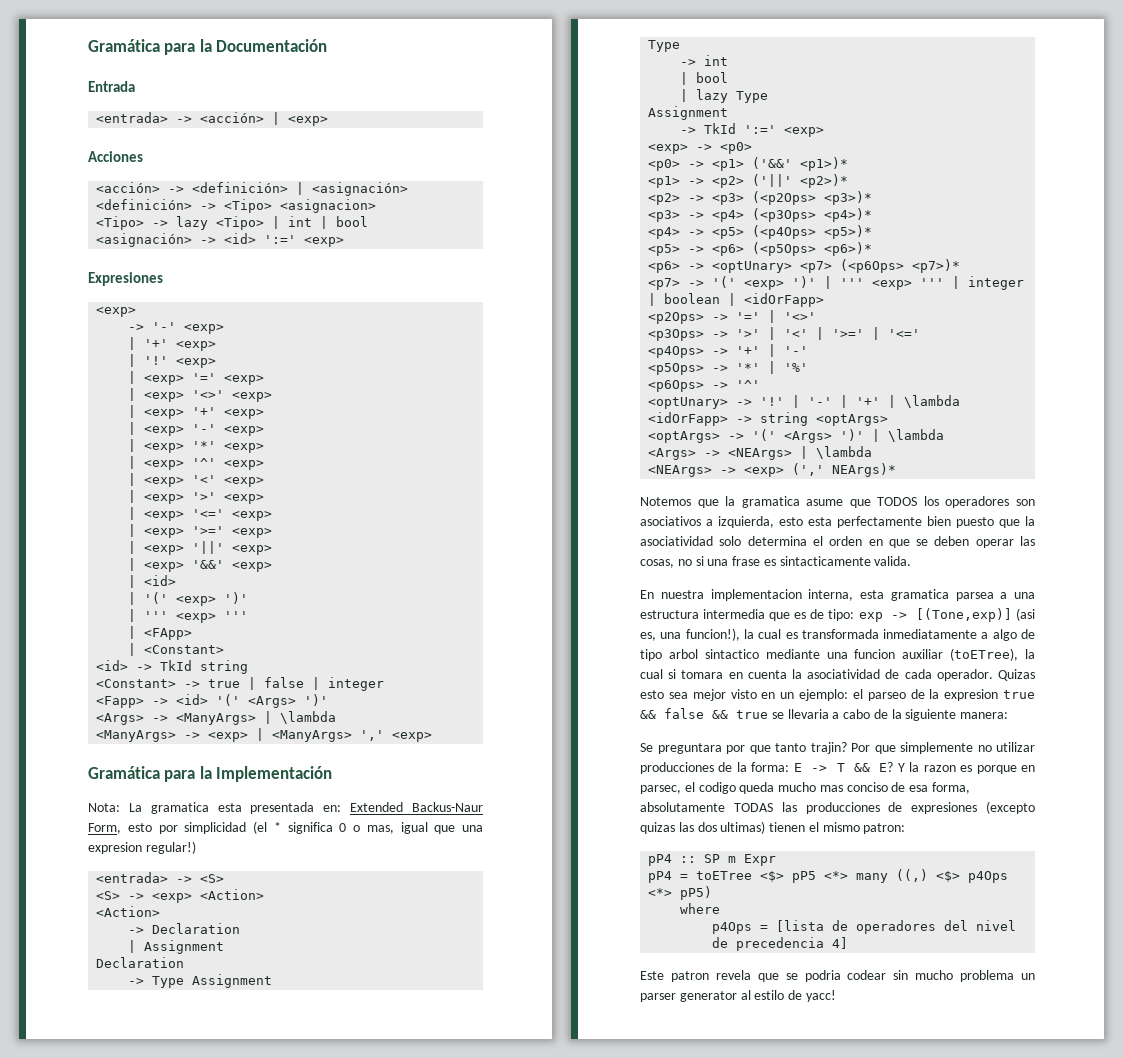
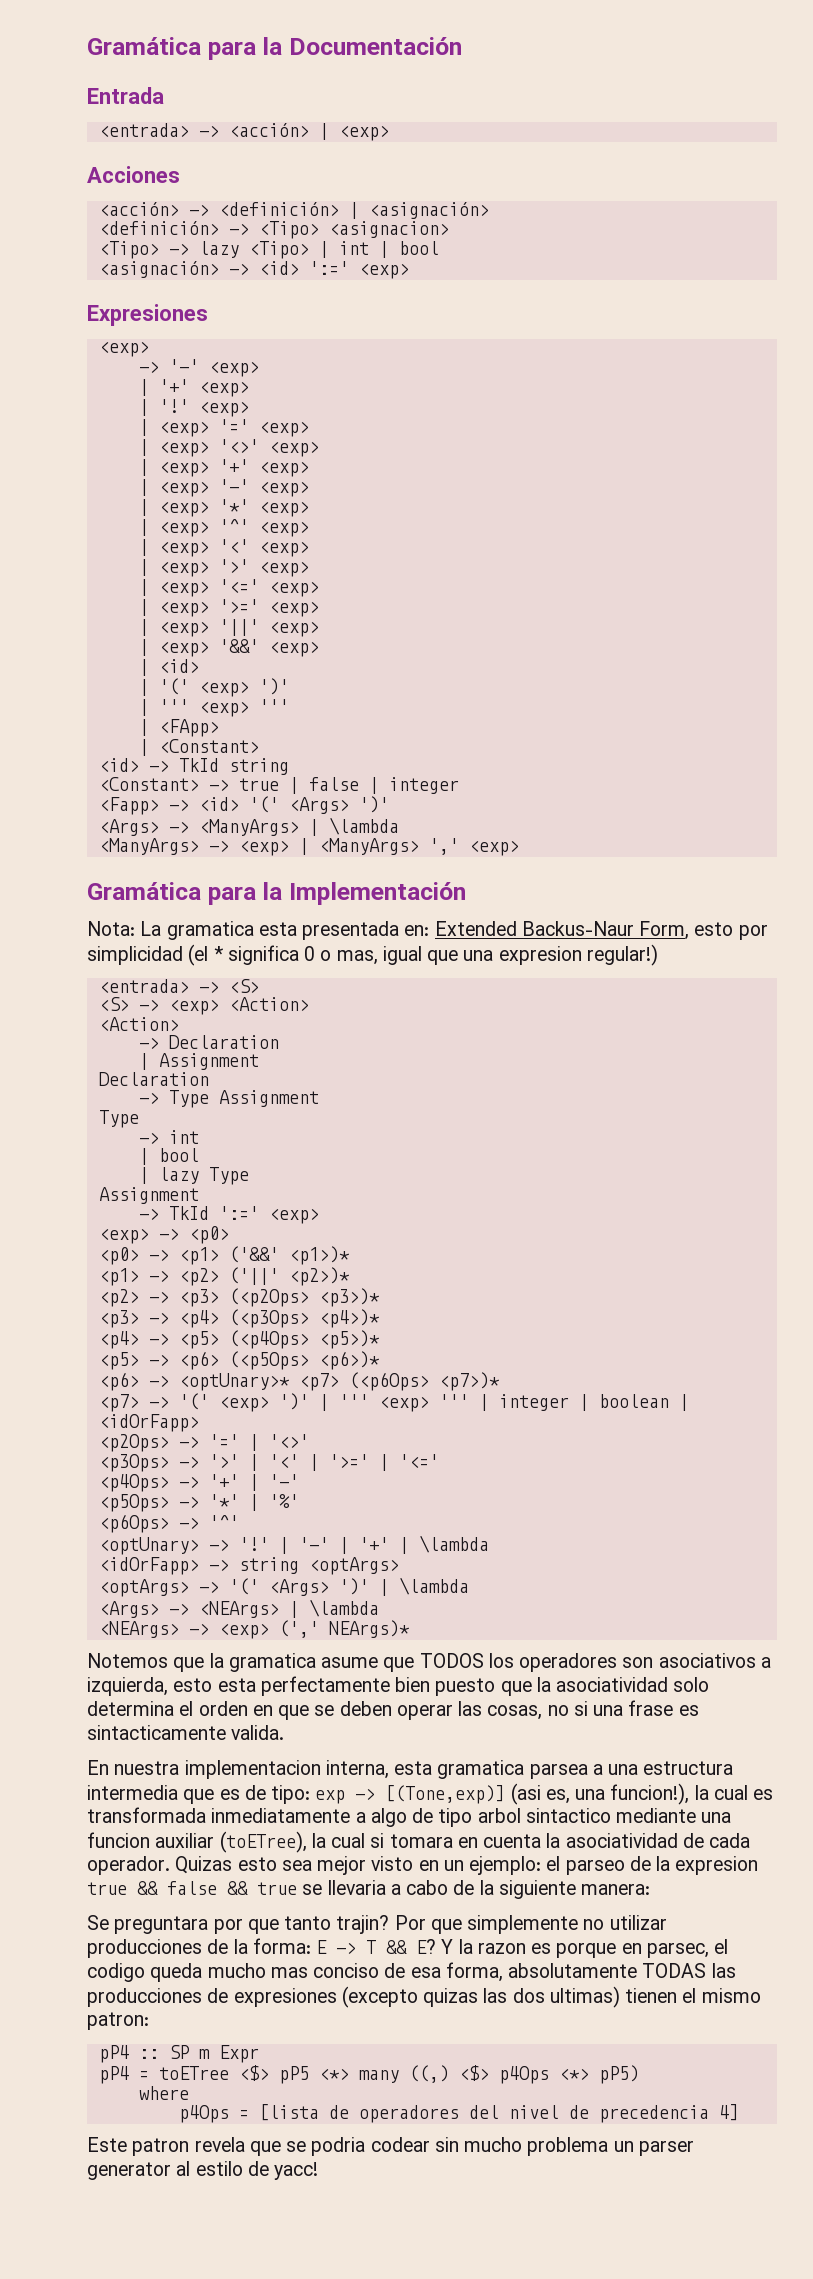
- <p6> -> <optUnary> <p7> (<p6Ops> <p7>)*
+ <p6> -> <optUnary>* <p7> (<p6Ops> <p7>)*

